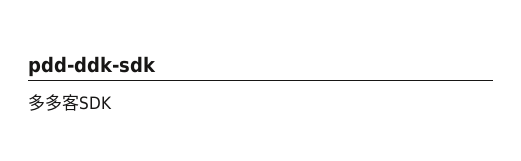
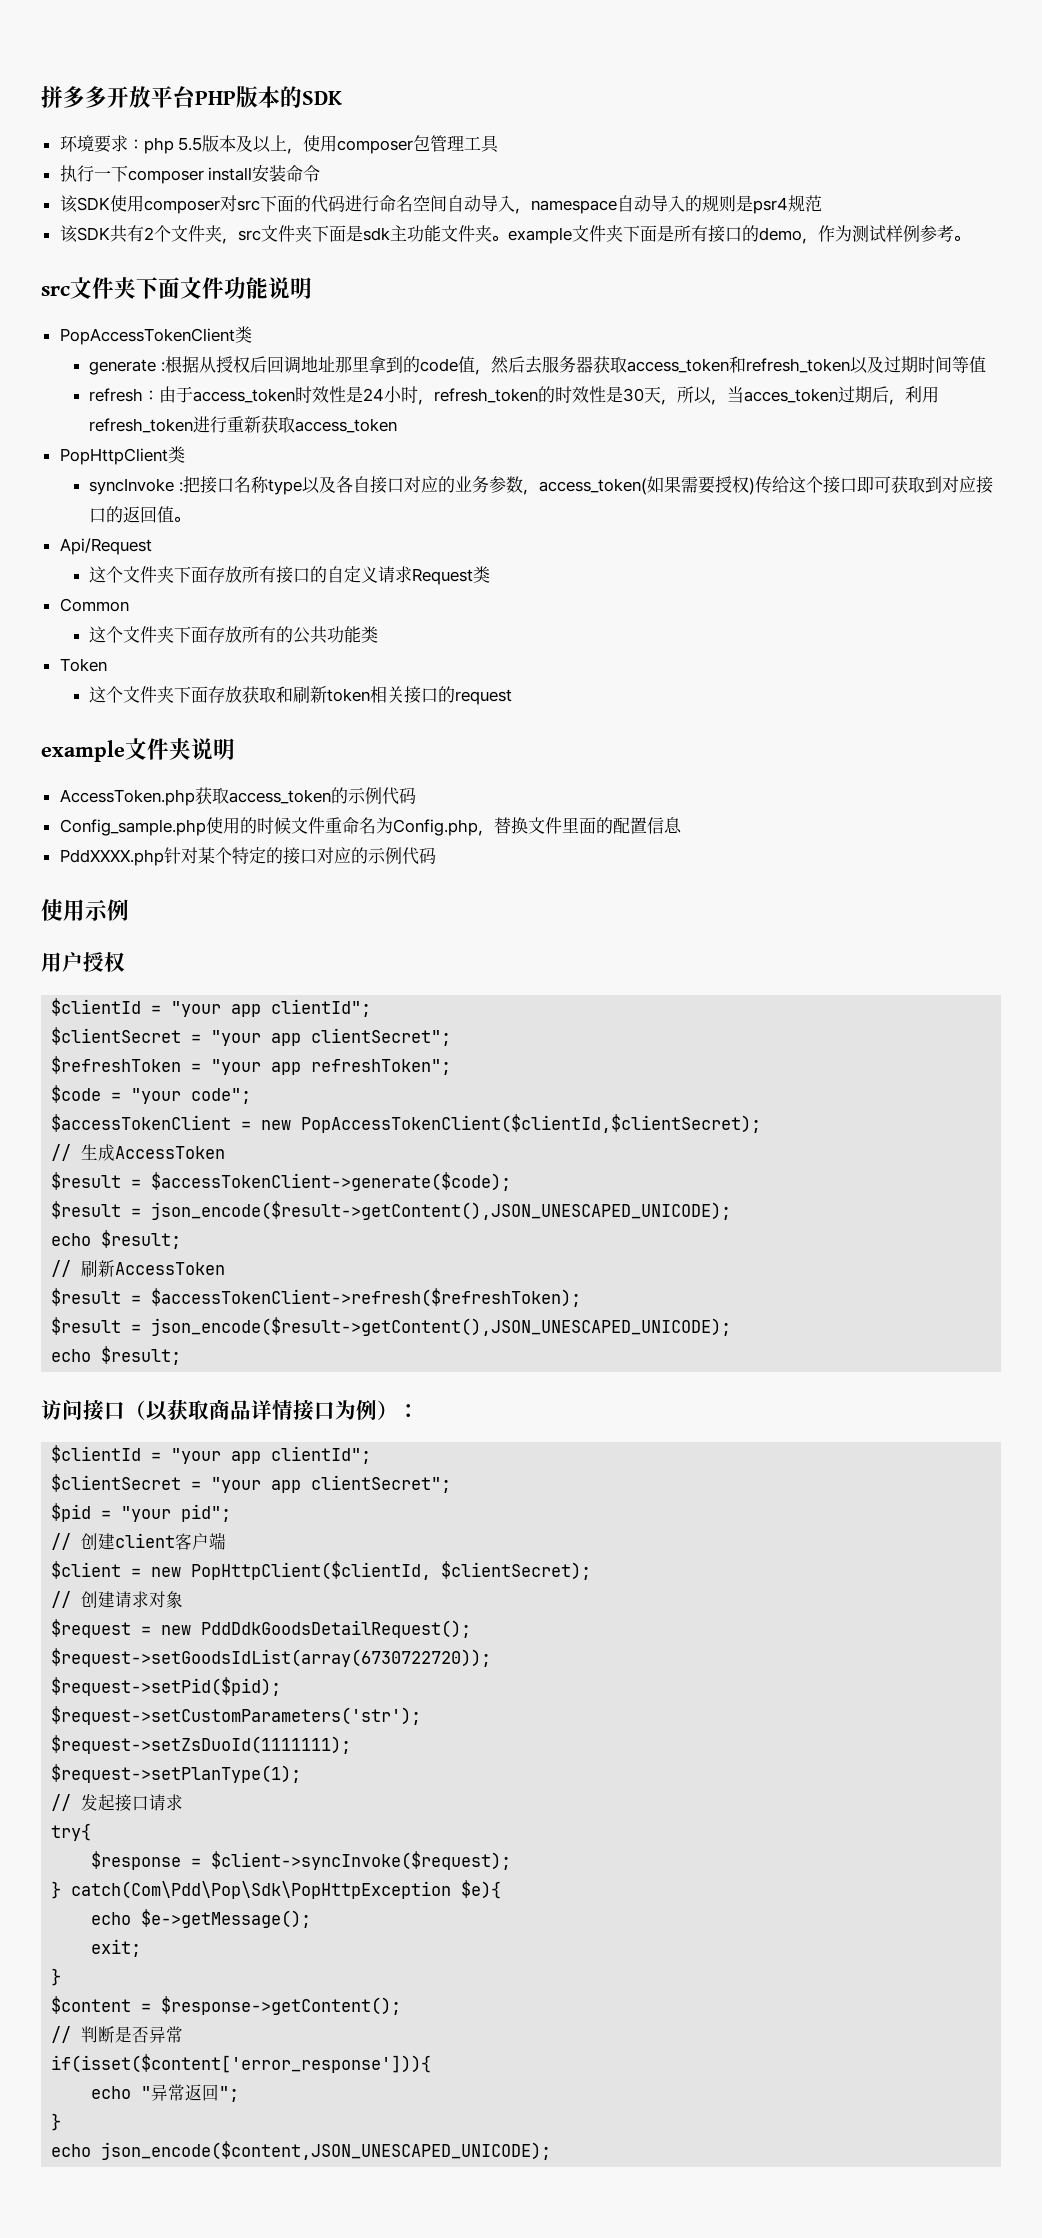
- pdd-ddk-sdk
- 多多客SDK
+ 拼多多开放平台PHP版本的SDK
+ 环境要求：php 5.5版本及以上，使用composer包管理工具
+ 执行一下composer install安装命令
+ 该SDK使用composer对src下面的代码进行命名空间自动导入，namespace自动导入的规则是psr4规范
+ 该SDK共有2个文件夹，src文件夹下面是sdk主功能文件夹。example文件夹下面是所有接口的demo，作为测试样例参考。
+ src文件夹下面文件功能说明
+ PopAccessTokenClient类
+ generate :根据从授权后回调地址那里拿到的code值，然后去服务器获取access_token和refresh_token以及过期时间等值
+ refresh：由于access_token时效性是24小时，refresh_token的时效性是30天，所以，当acces_token过期后，利用refresh_token进行重新获取access_token
+ PopHttpClient类
+ syncInvoke :把接口名称type以及各自接口对应的业务参数，access_token(如果需要授权)传给这个接口即可获取到对应接口的返回值。
+ Api/Request
+ 这个文件夹下面存放所有接口的自定义请求Request类
+ Common
+ 这个文件夹下面存放所有的公共功能类
+ Token
+ 这个文件夹下面存放获取和刷新token相关接口的request
+ example文件夹说明
+ AccessToken.php获取access_token的示例代码
+ Config_sample.php使用的时候文件重命名为Config.php，替换文件里面的配置信息
+ PddXXXX.php针对某个特定的接口对应的示例代码
+ 使用示例
+ 用户授权
+ $clientId = "your app clientId";
+ $clientSecret = "your app clientSecret";
+ $refreshToken = "your app refreshToken";
+ $code = "your code";
+ $accessTokenClient = new PopAccessTokenClient($clientId,$clientSecret);
+ // 生成AccessToken
+ $result = $accessTokenClient->generate($code);
+ $result = json_encode($result->getContent(),JSON_UNESCAPED_UNICODE);
+ echo $result;
+ // 刷新AccessToken
+ $result = $accessTokenClient->refresh($refreshToken);
+ $result = json_encode($result->getContent(),JSON_UNESCAPED_UNICODE);
+ echo $result;
+ 访问接口（以获取商品详情接口为例）：
+ $clientId = "your app clientId";
+ $clientSecret = "your app clientSecret";
+ $pid = "your pid";
+ // 创建client客户端
+ $client = new PopHttpClient($clientId, $clientSecret);
+ // 创建请求对象
+ $request = new PddDdkGoodsDetailRequest();
+ $request->setGoodsIdList(array(6730722720));
+ $request->setPid($pid);
+ $request->setCustomParameters('str');
+ $request->setZsDuoId(1111111);
+ $request->setPlanType(1);
+ // 发起接口请求
+ try{
+ $response = $client->syncInvoke($request);
+ } catch(Com\Pdd\Pop\Sdk\PopHttpException $e){
+ echo $e->getMessage();
+ exit;
+ }
+ $content = $response->getContent();
+ // 判断是否异常
+ if(isset($content['error_response'])){
+ echo "异常返回";
+ }
+ echo json_encode($content,JSON_UNESCAPED_UNICODE);

